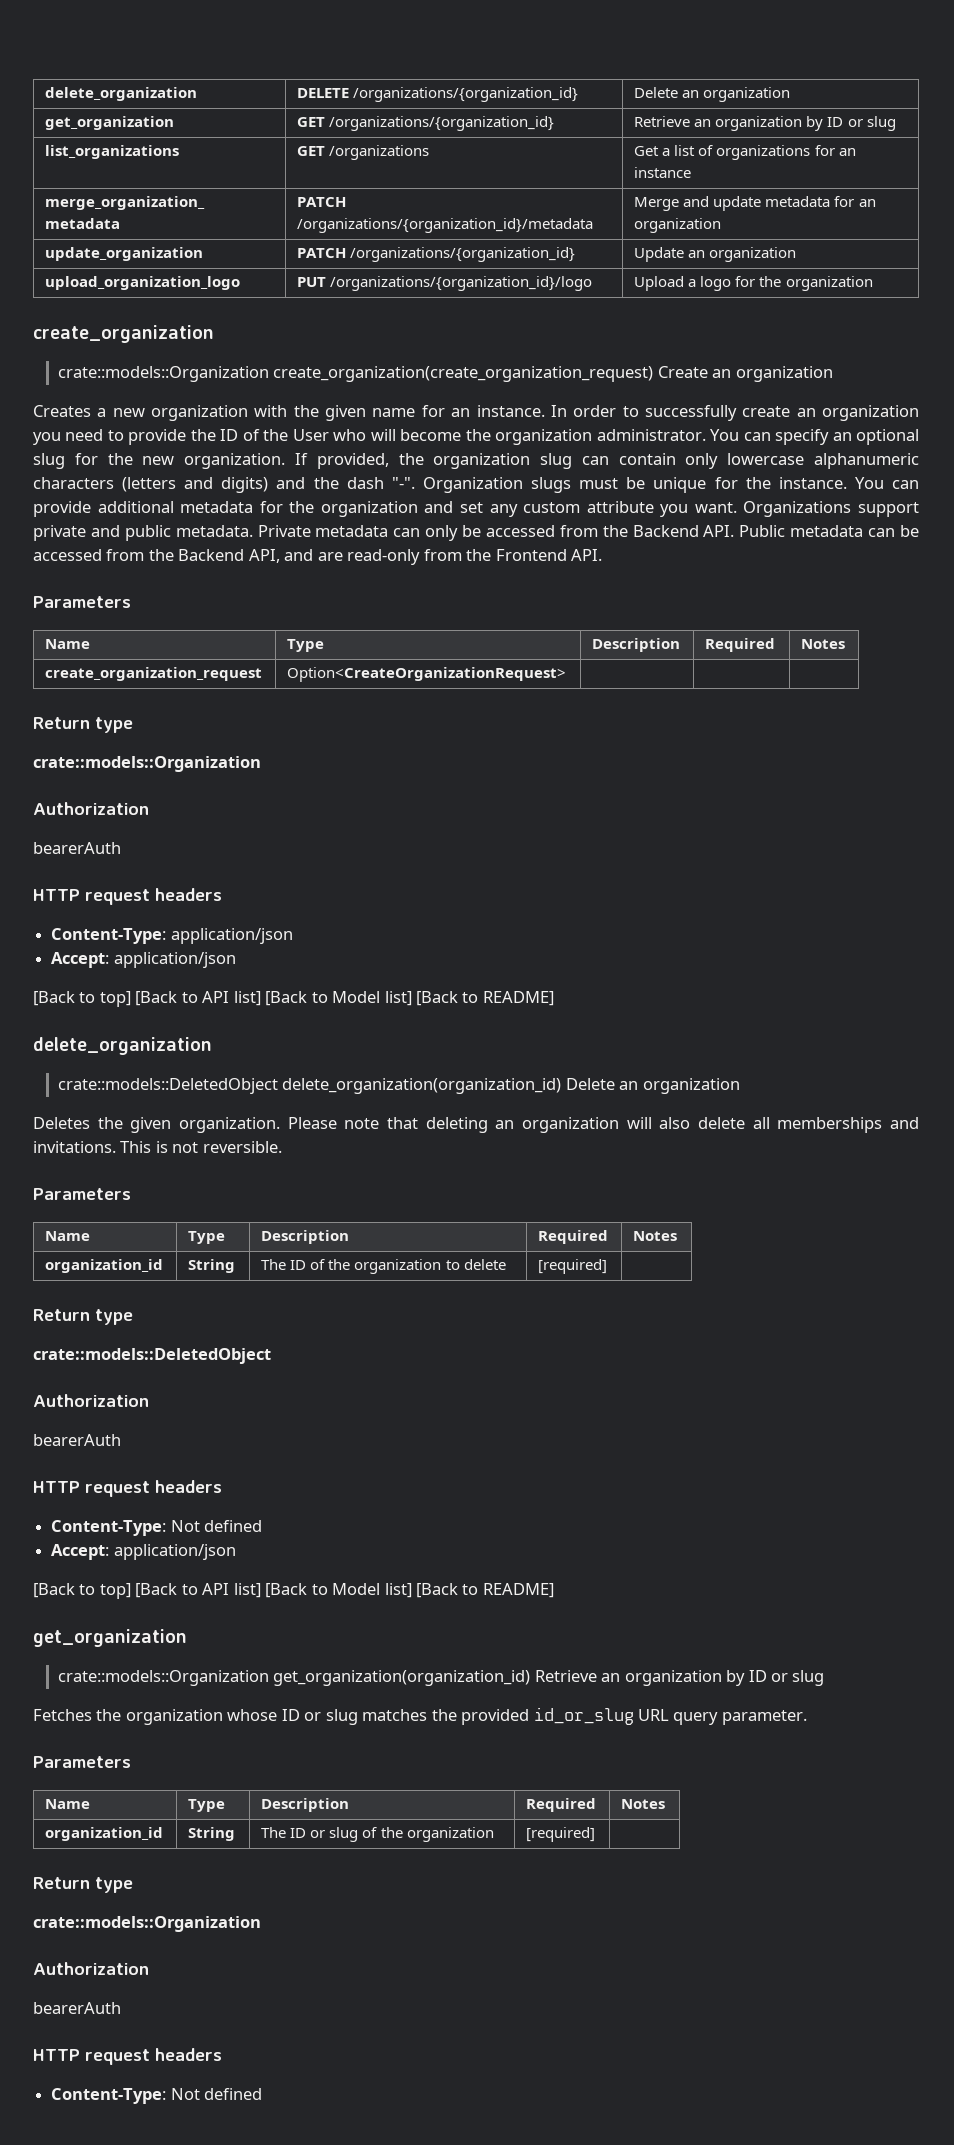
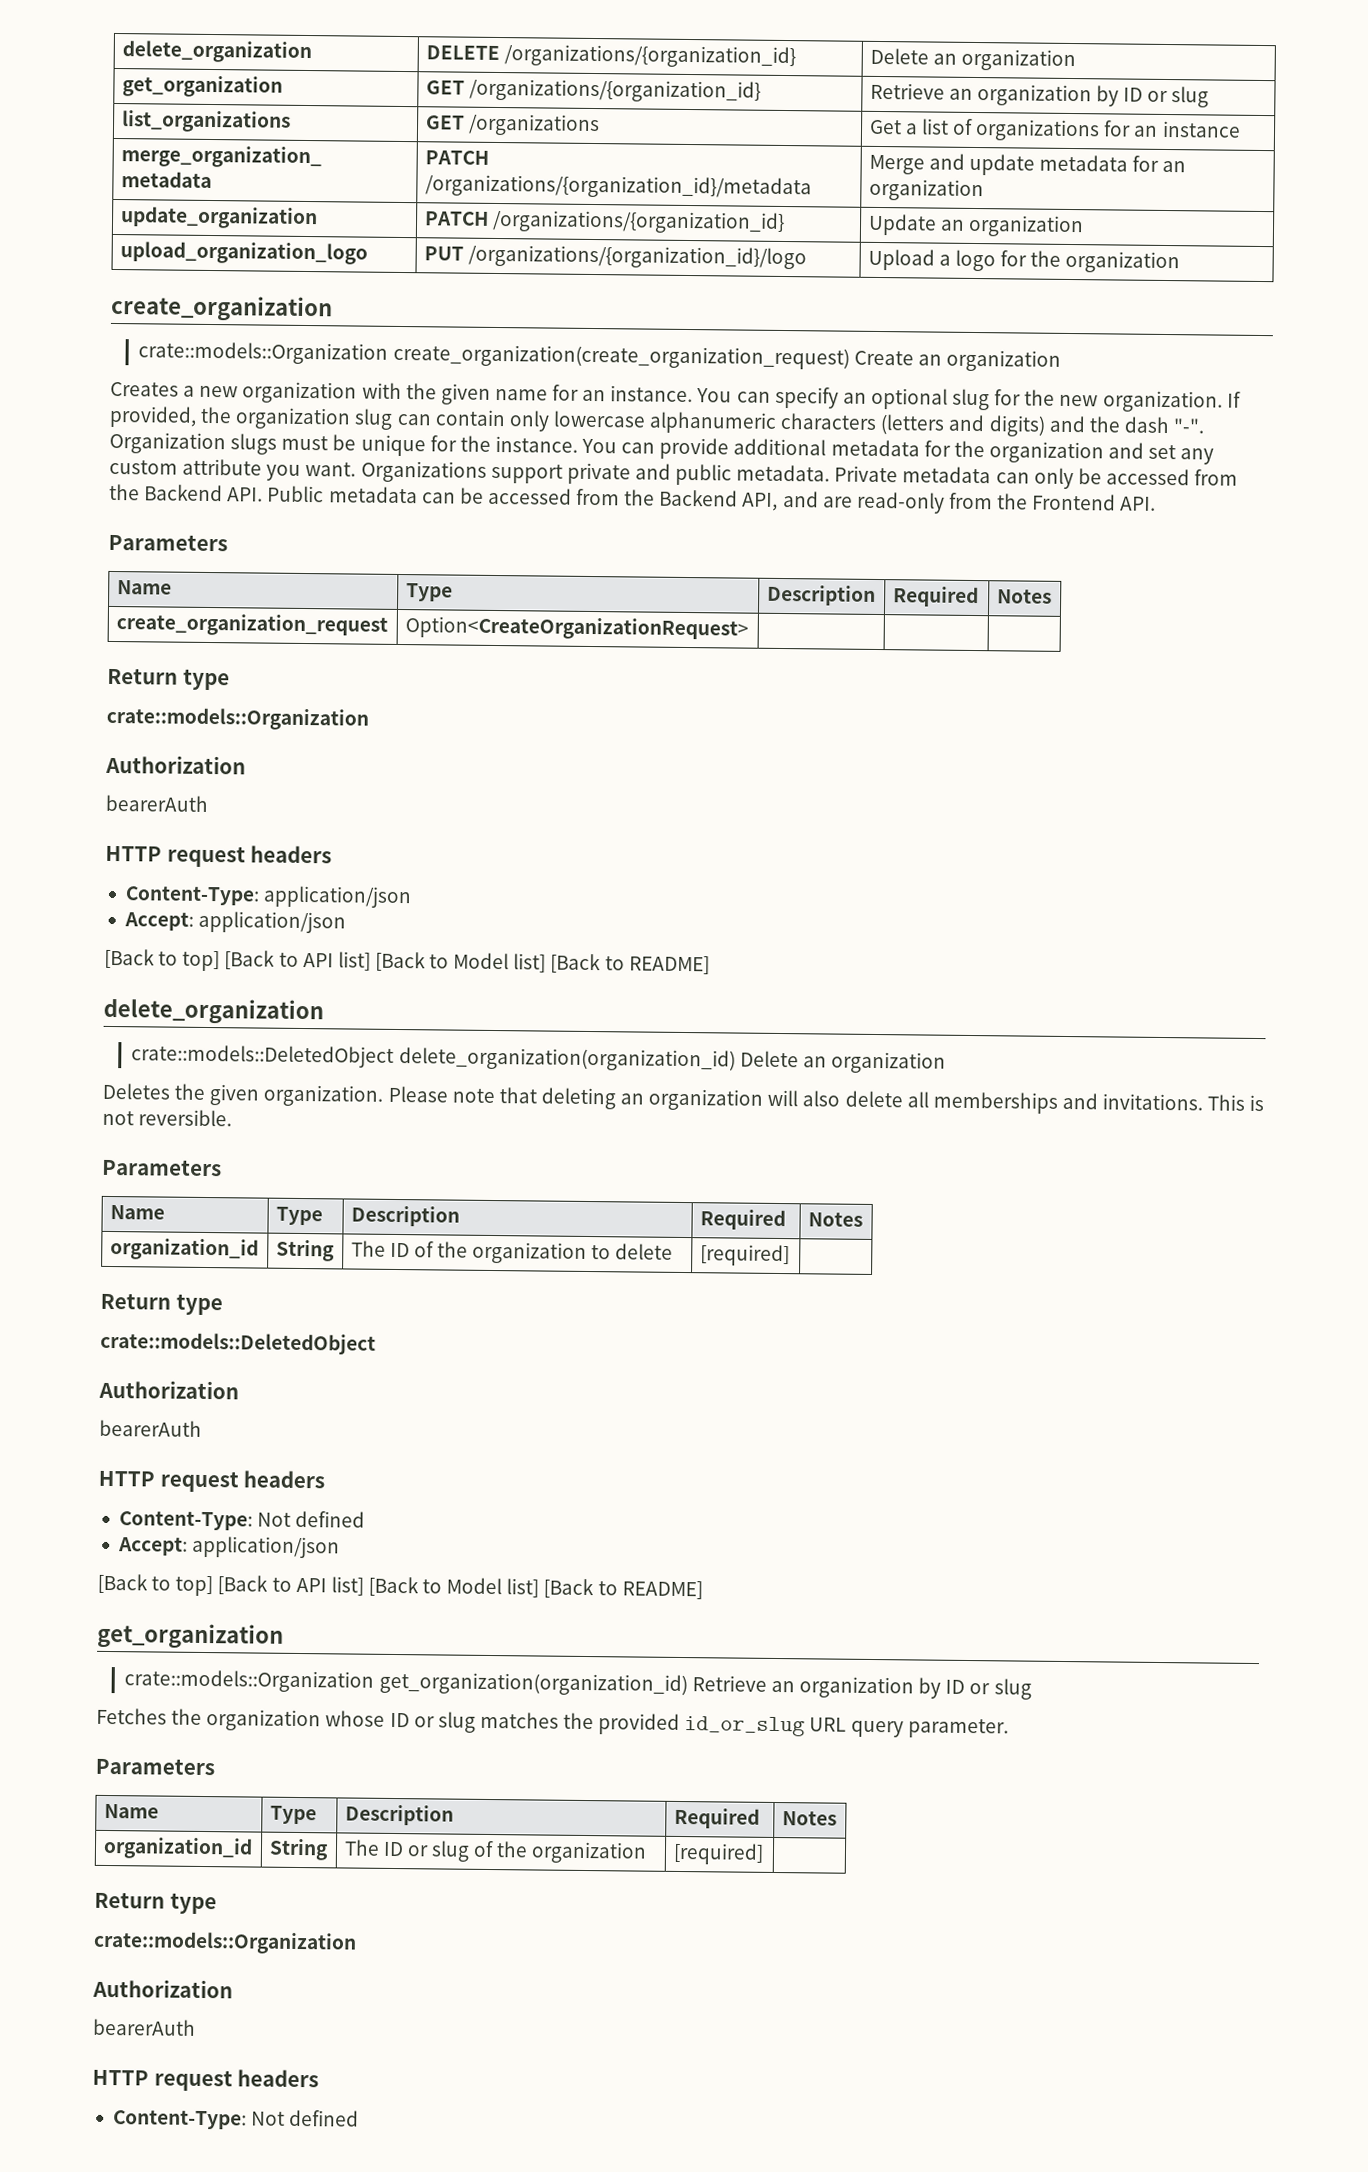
- In order to successfully create an organization you need to provide the ID of the User who will become the organization administrator.

